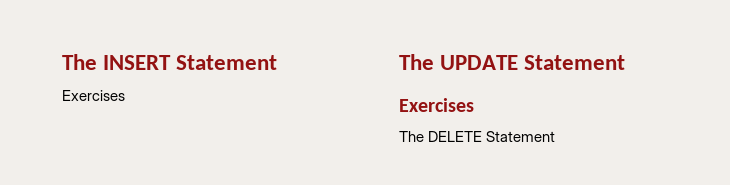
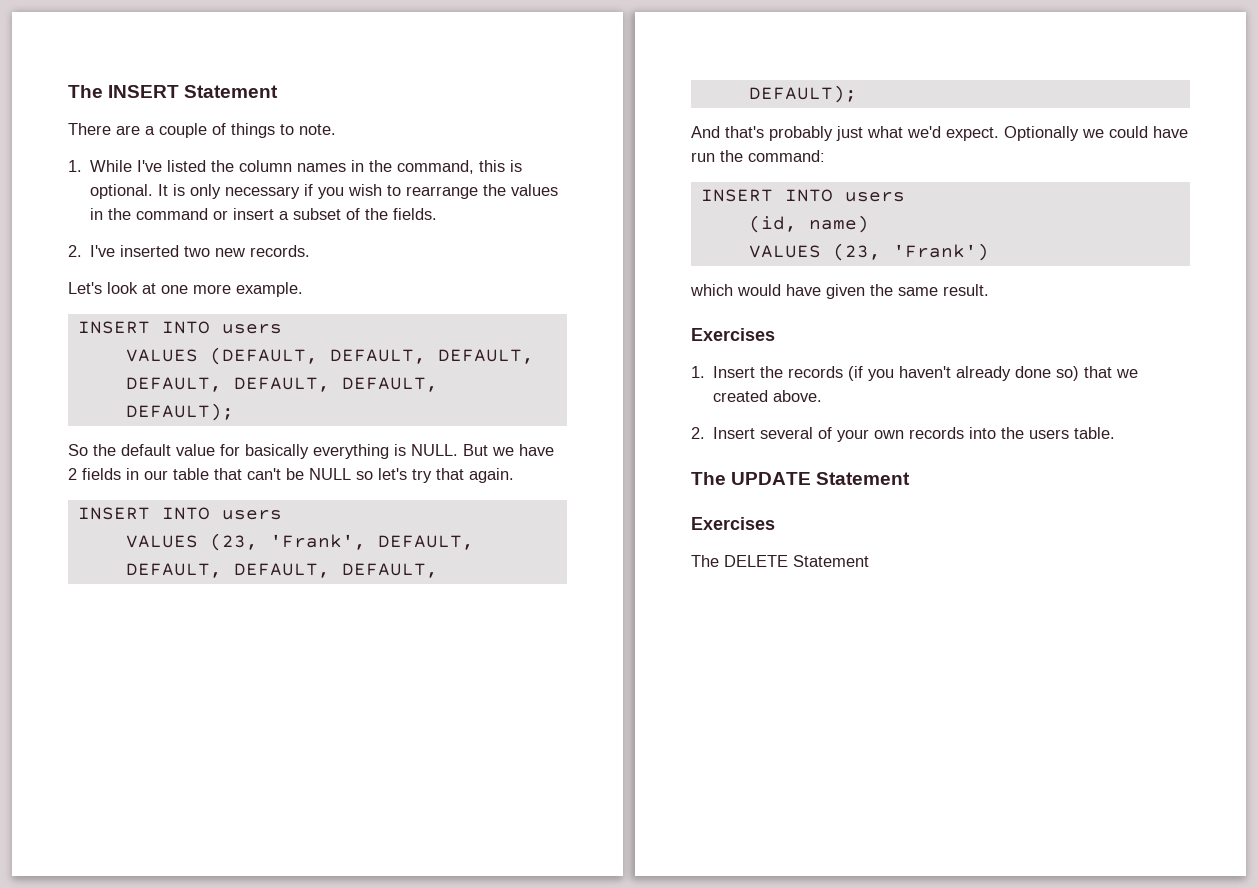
  The INSERT Statement
+ There are a couple of things to note.
+ 1. While I've listed the column names in the command, this is optional. It is only necessary if you wish to rearrange the values in the command or insert a subset of the fields.
+ 2. I've inserted two new records.
+ Let's look at one more example.
+ INSERT INTO users
+ VALUES (DEFAULT, DEFAULT, DEFAULT, DEFAULT, DEFAULT, DEFAULT, DEFAULT);
+ So the default value for basically everything is NULL. But we have 2 fields in our table that can't be NULL so let's try that again.
+ INSERT INTO users
+ VALUES (23, 'Frank', DEFAULT, DEFAULT, DEFAULT, DEFAULT, DEFAULT);
+ And that's probably just what we'd expect. Optionally we could have run the command:
+ INSERT INTO users
+ (id, name)
+ VALUES (23, 'Frank')
+ which would have given the same result.
  Exercises
+ 1. Insert the records (if you haven't already done so) that we created above.
+ 2. Insert several of your own records into the users table.

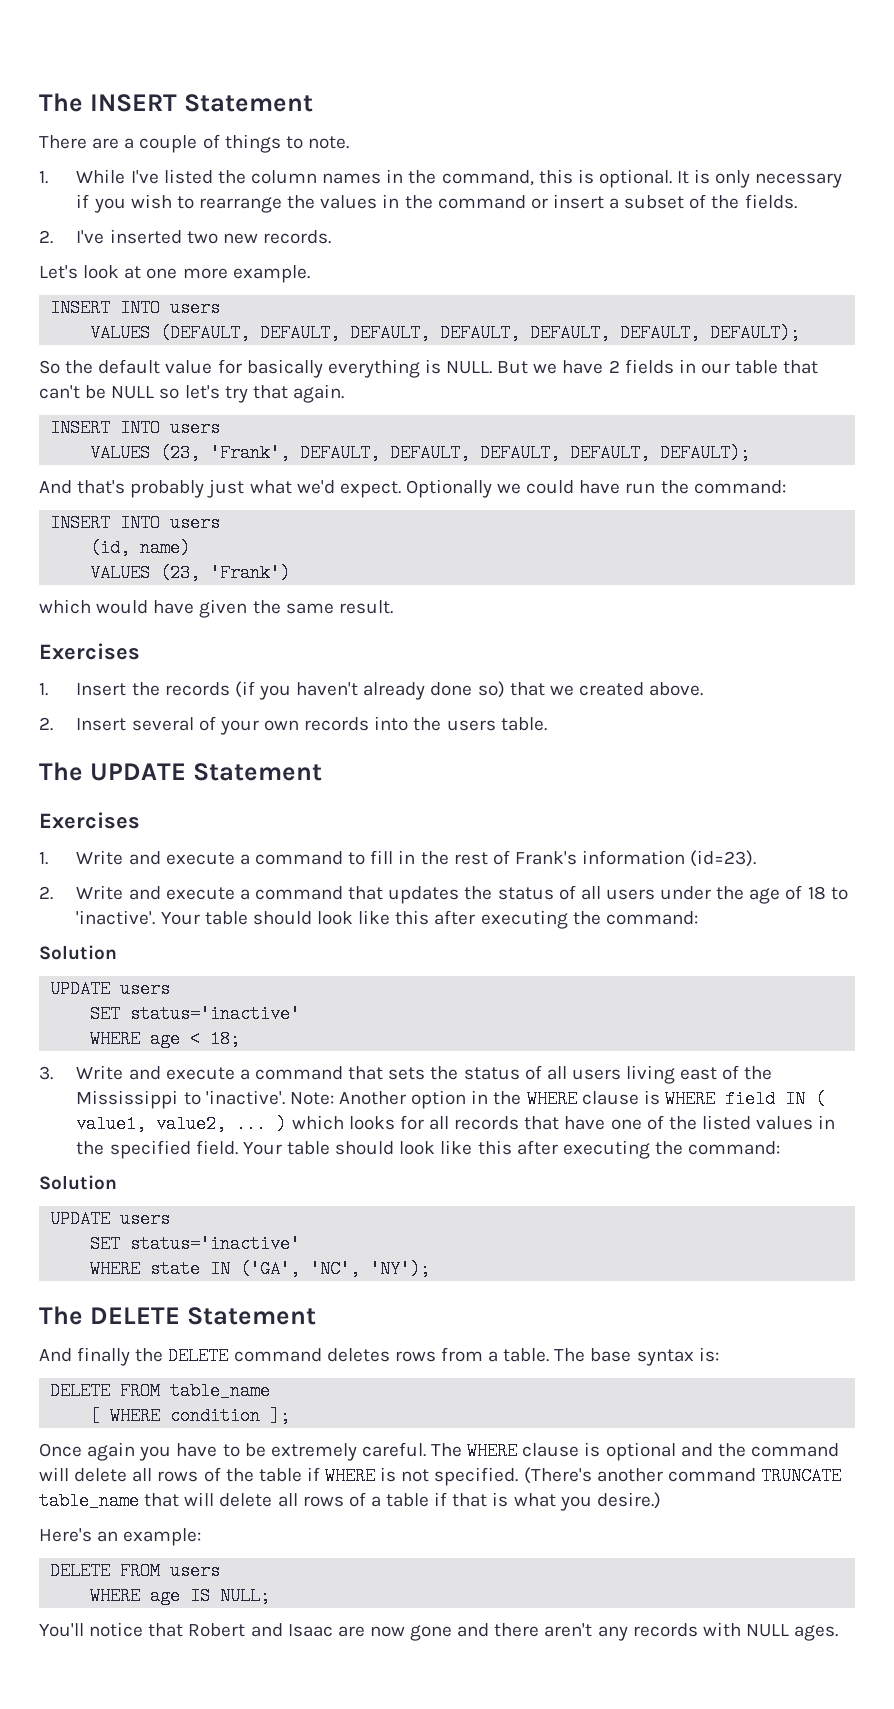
+ 1. Write and execute a command to fill in the rest of Frank's information (id=23).
+ 2. Write and execute a command that updates the status of all users under the age of 18 to 'inactive'. Your table should look like this after executing the command:
+ Solution
+ UPDATE users
+ SET status='inactive'
+ WHERE age < 18;
+ 3. Write and execute a command that sets the status of all users living east of the Mississippi to 'inactive'. Note: Another option in the WHERE clause is WHERE field IN ( value1, value2, ... ) which looks for all records that have one of the listed values in the specified field. Your table should look like this after executing the command:
+ Solution
+ UPDATE users
+ SET status='inactive'
+ WHERE state IN ('GA', 'NC', 'NY');
  The DELETE Statement
+ And finally the DELETE command deletes rows from a table. The base syntax is:
+ DELETE FROM table_name
+ [ WHERE condition ];
+ Once again you have to be extremely careful. The WHERE clause is optional and the command will delete all rows of the table if WHERE is not specified. (There's another command TRUNCATE table_name that will delete all rows of a table if that is what you desire.)
+ Here's an example:
+ DELETE FROM users
+ WHERE age IS NULL;
+ You'll notice that Robert and Isaac are now gone and there aren't any records with NULL ages.

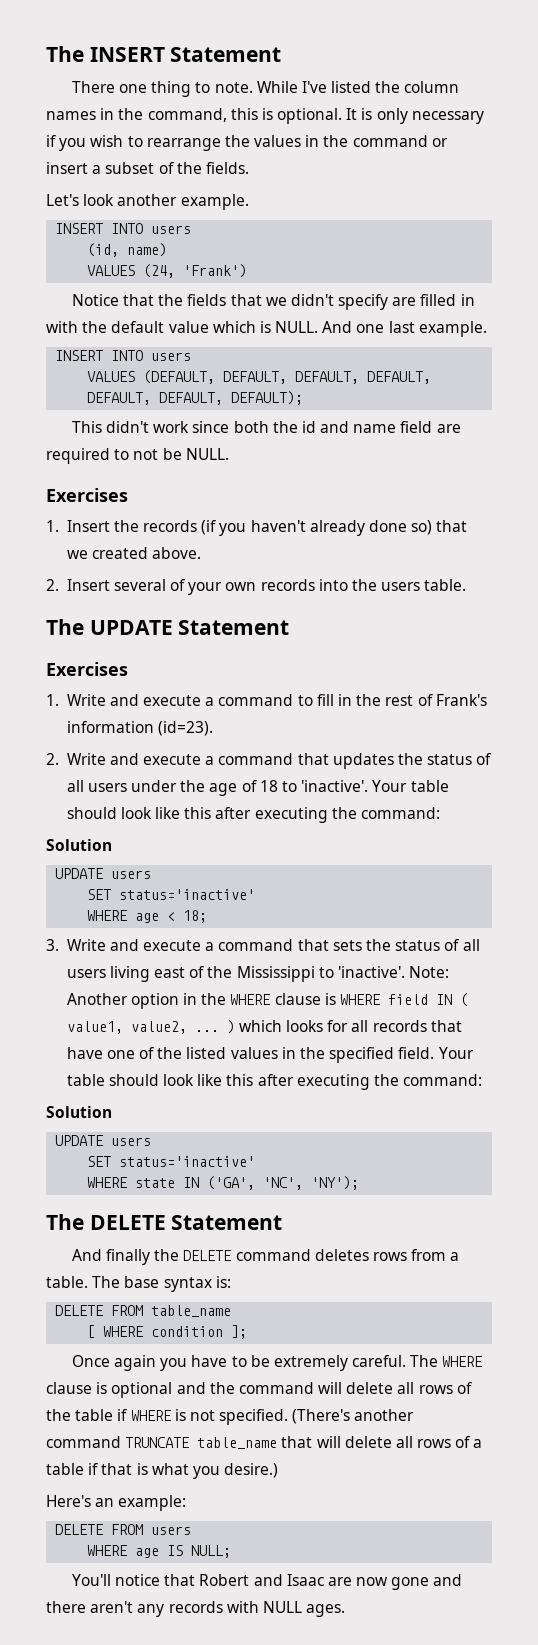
- There are a couple of things to note.
- 1. While I've listed the column names in the command, this is optional.
+ There one thing to note. While I've listed the column names in the command, this is optional.
- 2. I've inserted two new records.
- Let's look at one more example.
+ Let's look another example.
+ INSERT INTO users
+ (id, name)
+ VALUES (24, 'Frank')
+ Notice that the fields that we didn't specify are filled in with the default value which is NULL. And one last example.
- So the default value for basically everything is NULL. But we have 2 fields in our table that can't be NULL so let's try that again.
- INSERT INTO users
- VALUES (23, 'Frank', DEFAULT, DEFAULT, DEFAULT, DEFAULT, DEFAULT);
- And that's probably just what we'd expect. Optionally we could have run the command:
- INSERT INTO users
- (id, name)
- VALUES (23, 'Frank')
- which would have given the same result.
+ This didn't work since both the id and name field are required to not be NULL.

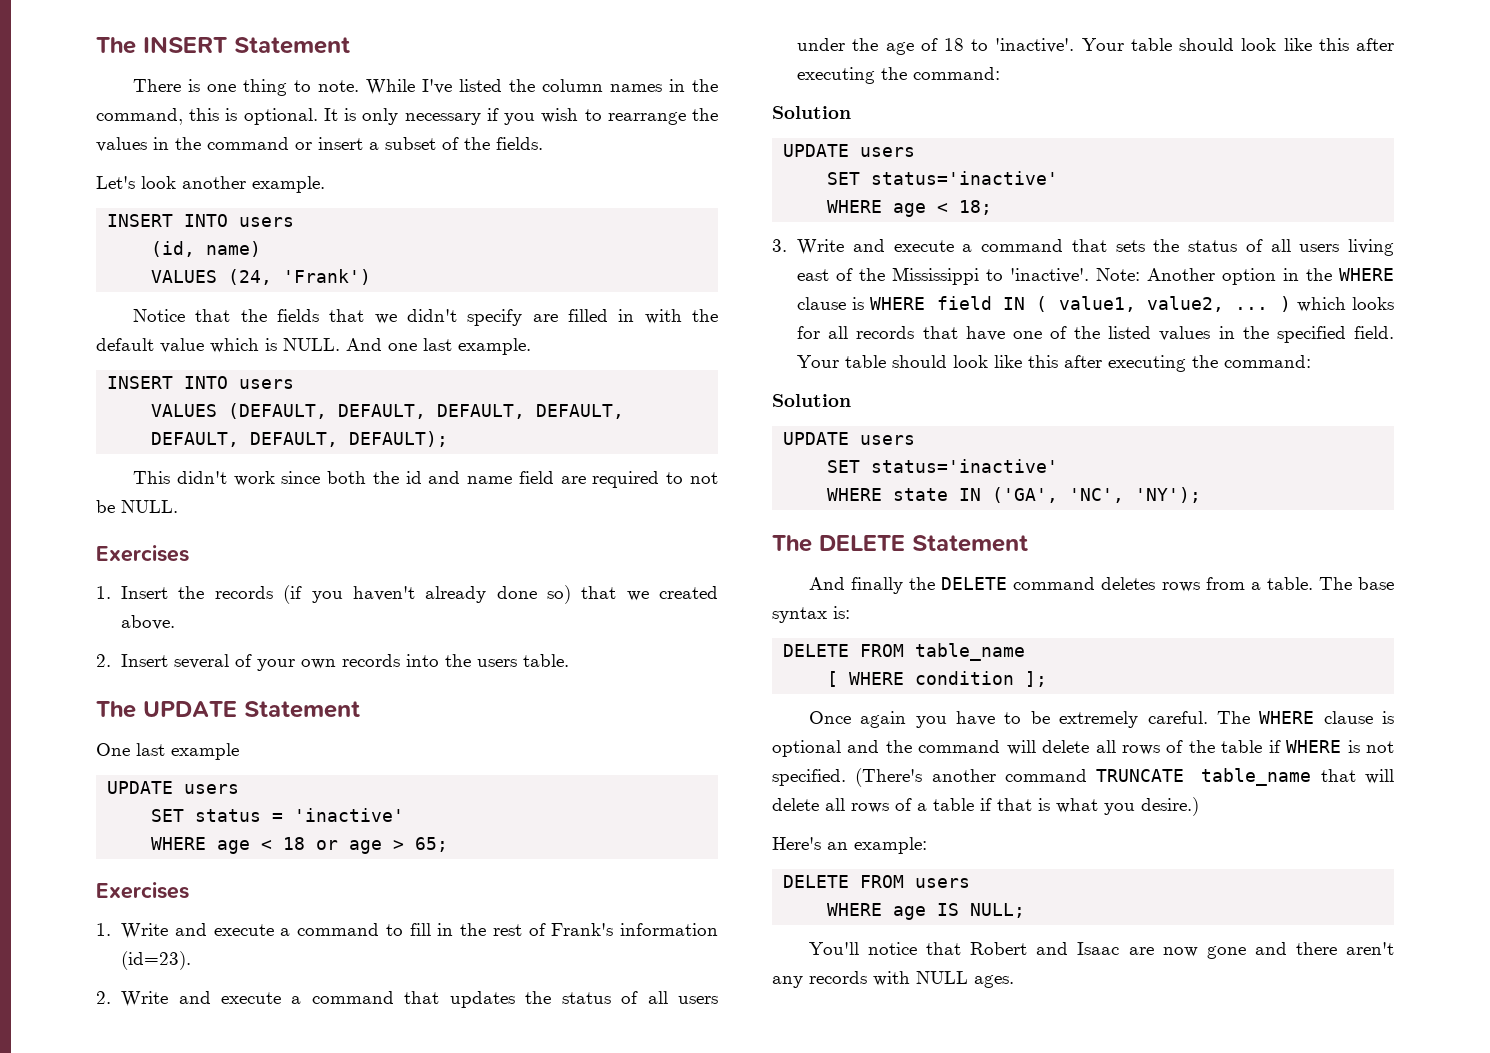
- There one thing to note.
+ There is one thing to note.
+ One last example
+ UPDATE users
+ SET status = 'inactive'
+ WHERE age < 18 or age > 65;

